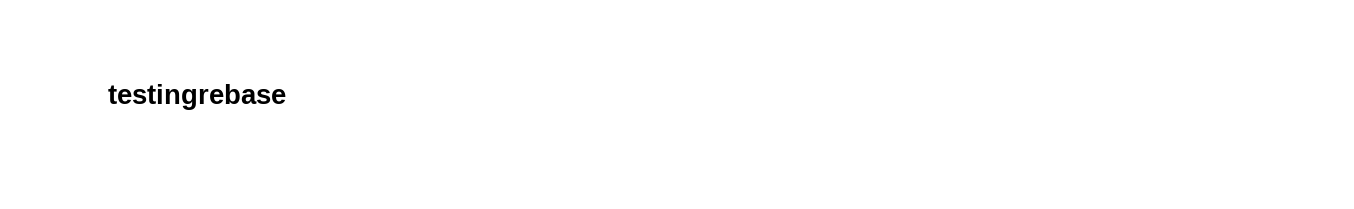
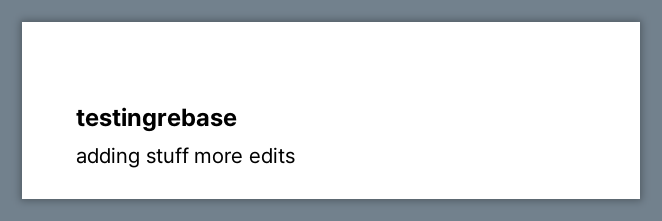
+ adding stuff more edits

